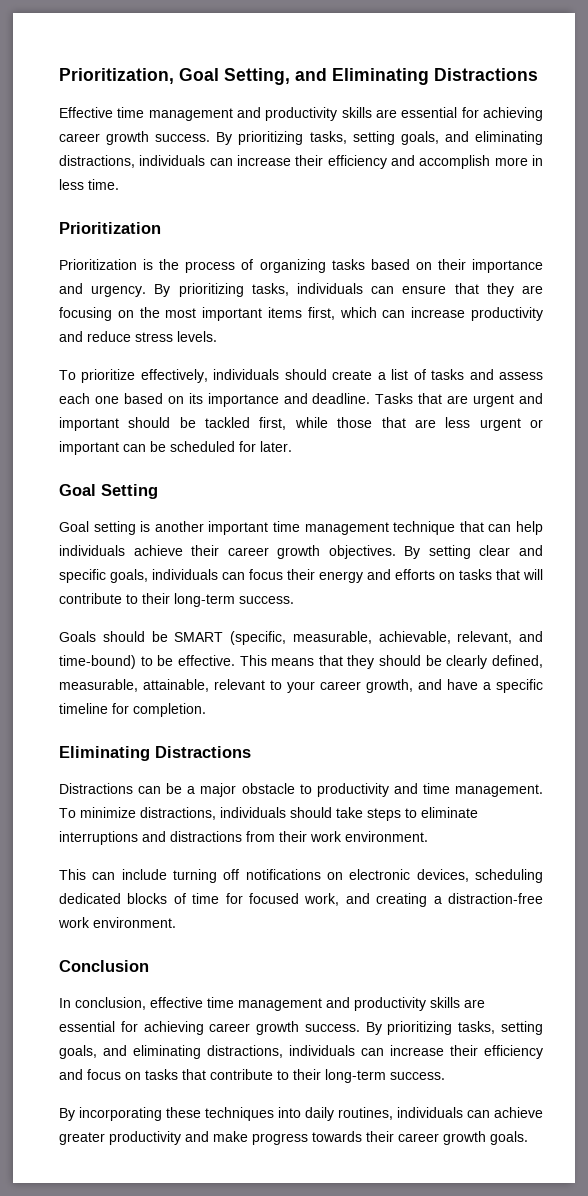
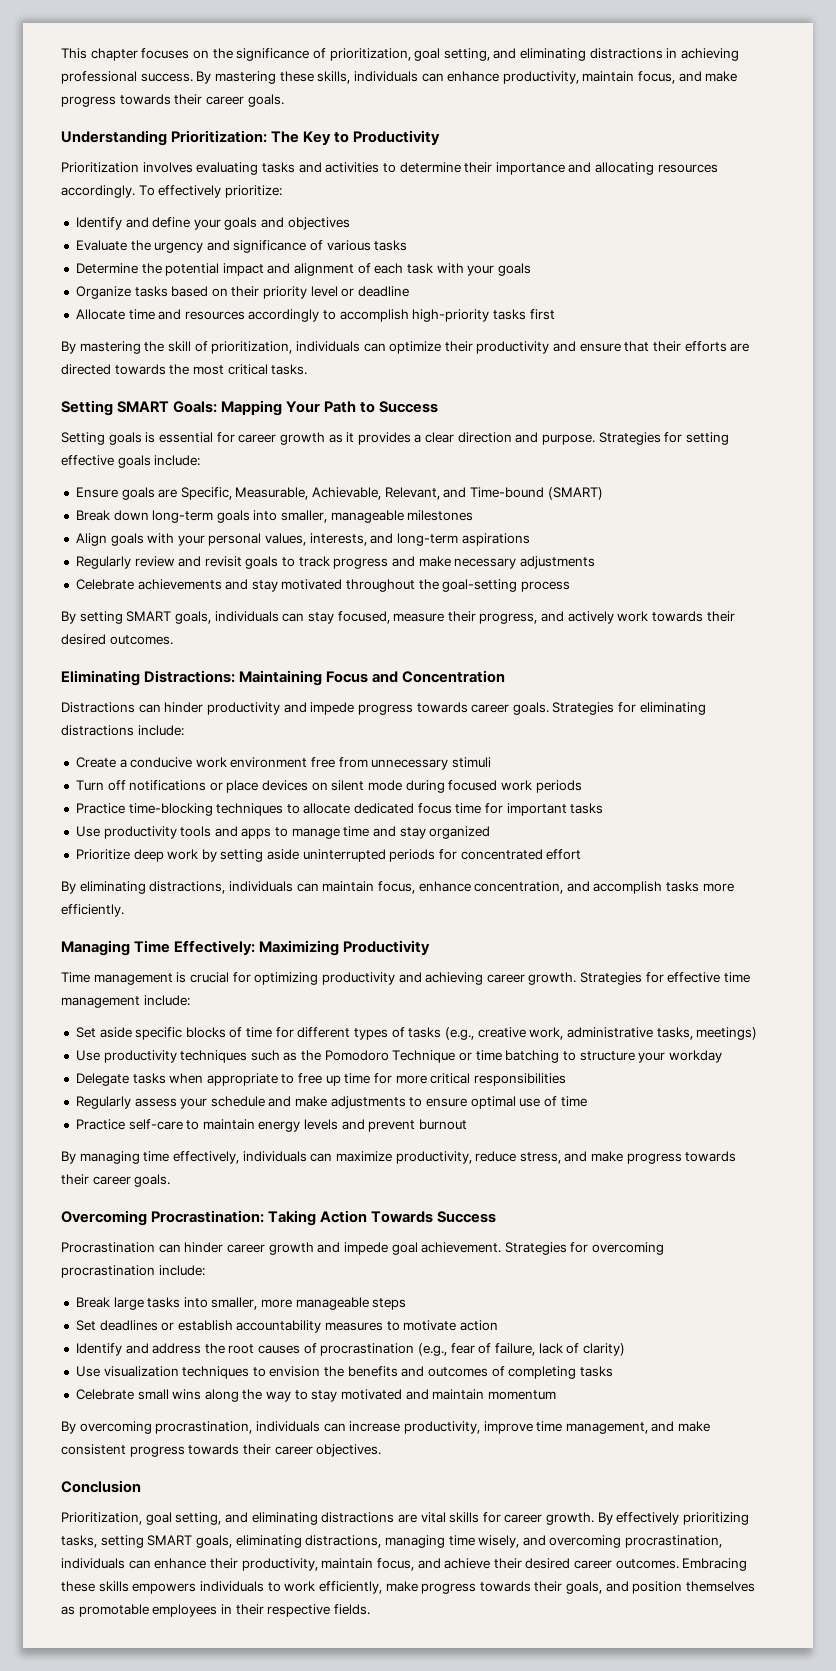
- Prioritization, Goal Setting, and Eliminating Distractions
- Effective time management and productivity skills are essential for achieving career growth success. By prioritizing tasks, setting goals, and eliminating distractions, individuals can increase their efficiency and accomplish more in less time.
- Prioritization
- Prioritization is the process of organizing tasks based on their importance and urgency. By prioritizing tasks, individuals can ensure that they are focusing on the most important items first, which can increase productivity and reduce stress levels.
- To prioritize effectively, individuals should create a list of tasks and assess each one based on its importance and deadline. Tasks that are urgent and important should be tackled first, while those that are less urgent or important can be scheduled for later.
- Goal Setting
- Goal setting is another important time management technique that can help individuals achieve their career growth objectives. By setting clear and specific goals, individuals can focus their energy and efforts on tasks that will contribute to their long-term success.
- Goals should be SMART (specific, measurable, achievable, relevant, and time-bound) to be effective. This means that they should be clearly defined, measurable, attainable, relevant to your career growth, and have a specific timeline for completion.
- Eliminating Distractions
- Distractions can be a major obstacle to productivity and time management. To minimize distractions, individuals should take steps to eliminate interruptions and distractions from their work environment.
- This can include turning off notifications on electronic devices, scheduling dedicated blocks of time for focused work, and creating a distraction-free work environment.
+ This chapter focuses on the significance of prioritization, goal setting, and eliminating distractions in achieving professional success. By mastering these skills, individuals can enhance productivity, maintain focus, and make progress towards their career goals.
+ Understanding Prioritization: The Key to Productivity
+ Prioritization involves evaluating tasks and activities to determine their importance and allocating resources accordingly. To effectively prioritize:
+ Identify and define your goals and objectives
+ Evaluate the urgency and significance of various tasks
+ Determine the potential impact and alignment of each task with your goals
+ Organize tasks based on their priority level or deadline
+ Allocate time and resources accordingly to accomplish high-priority tasks first
+ By mastering the skill of prioritization, individuals can optimize their productivity and ensure that their efforts are directed towards the most critical tasks.
+ Setting SMART Goals: Mapping Your Path to Success
+ Setting goals is essential for career growth as it provides a clear direction and purpose. Strategies for setting effective goals include:
+ Ensure goals are Specific, Measurable, Achievable, Relevant, and Time-bound (SMART)
+ Break down long-term goals into smaller, manageable milestones
+ Align goals with your personal values, interests, and long-term aspirations
+ Regularly review and revisit goals to track progress and make necessary adjustments
+ Celebrate achievements and stay motivated throughout the goal-setting process
+ By setting SMART goals, individuals can stay focused, measure their progress, and actively work towards their desired outcomes.
+ Eliminating Distractions: Maintaining Focus and Concentration
+ Distractions can hinder productivity and impede progress towards career goals. Strategies for eliminating distractions include:
+ Create a conducive work environment free from unnecessary stimuli
+ Turn off notifications or place devices on silent mode during focused work periods
+ Practice time-blocking techniques to allocate dedicated focus time for important tasks
+ Use productivity tools and apps to manage time and stay organized
+ Prioritize deep work by setting aside uninterrupted periods for concentrated effort
+ By eliminating distractions, individuals can maintain focus, enhance concentration, and accomplish tasks more efficiently.
+ Managing Time Effectively: Maximizing Productivity
+ Time management is crucial for optimizing productivity and achieving career growth. Strategies for effective time management include:
+ Set aside specific blocks of time for different types of tasks (e.g., creative work, administrative tasks, meetings)
+ Use productivity techniques such as the Pomodoro Technique or time batching to structure your workday
+ Delegate tasks when appropriate to free up time for more critical responsibilities
+ Regularly assess your schedule and make adjustments to ensure optimal use of time
+ Practice self-care to maintain energy levels and prevent burnout
+ By managing time effectively, individuals can maximize productivity, reduce stress, and make progress towards their career goals.
+ Overcoming Procrastination: Taking Action Towards Success
+ Procrastination can hinder career growth and impede goal achievement. Strategies for overcoming procrastination include:
+ Break large tasks into smaller, more manageable steps
+ Set deadlines or establish accountability measures to motivate action
+ Identify and address the root causes of procrastination (e.g., fear of failure, lack of clarity)
+ Use visualization techniques to envision the benefits and outcomes of completing tasks
+ Celebrate small wins along the way to stay motivated and maintain momentum
+ By overcoming procrastination, individuals can increase productivity, improve time management, and make consistent progress towards their career objectives.
  Conclusion
- In conclusion, effective time management and productivity skills are essential for achieving career growth success. By prioritizing tasks, setting goals, and eliminating distractions, individuals can increase their efficiency and focus on tasks that contribute to their long-term success.
- By incorporating these techniques into daily routines, individuals can achieve greater productivity and make progress towards their career growth goals.
+ Prioritization, goal setting, and eliminating distractions are vital skills for career growth. By effectively prioritizing tasks, setting SMART goals, eliminating distractions, managing time wisely, and overcoming procrastination, individuals can enhance their productivity, maintain focus, and achieve their desired career outcomes. Embracing these skills empowers individuals to work efficiently, make progress towards their goals, and position themselves as promotable employees in their respective fields.

